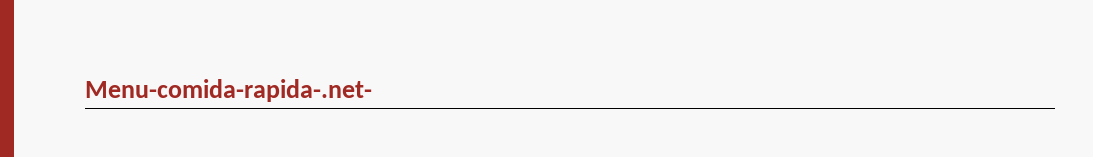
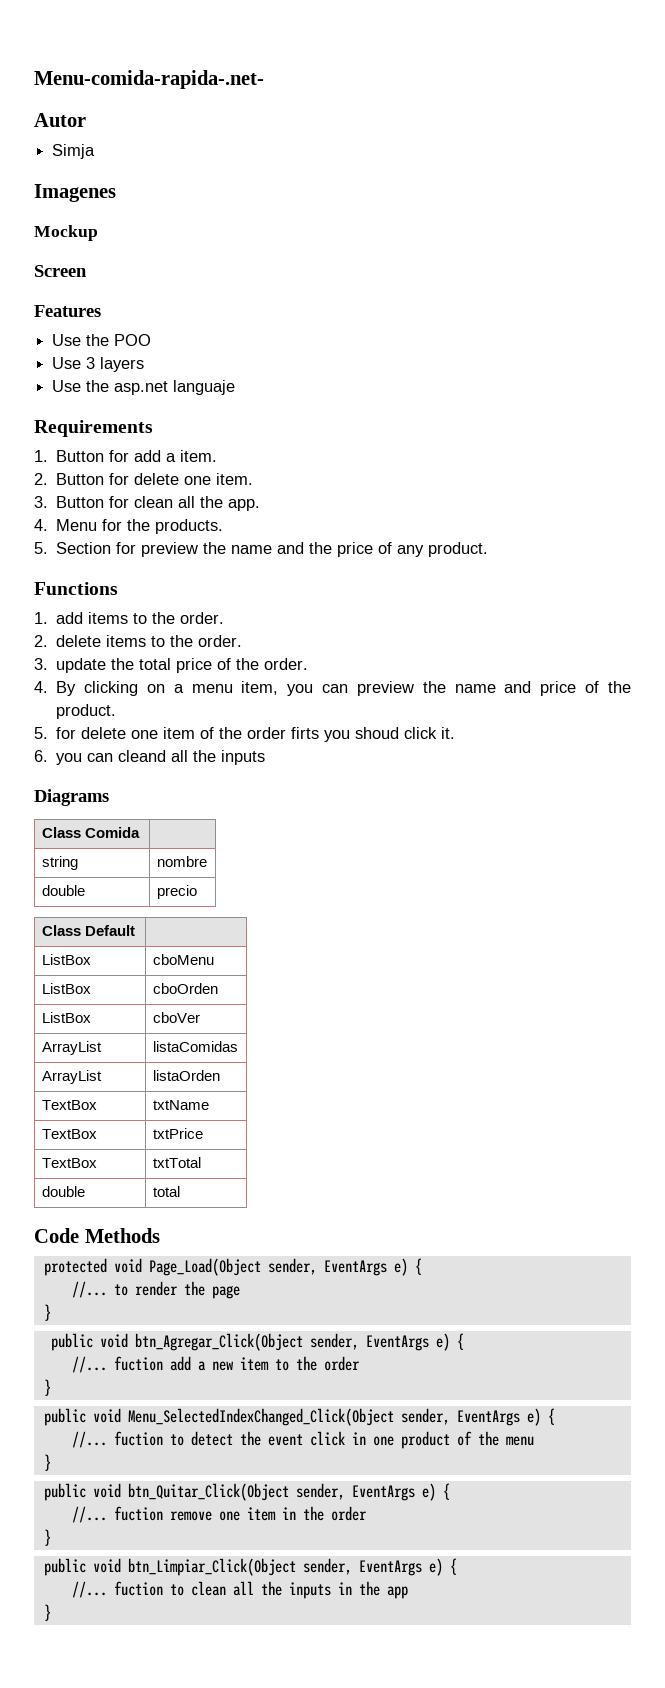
+ Autor
+ Simja
+ Imagenes
+ Mockup
+ Screen
+ Features
+ Use the POO
+ Use 3 layers
+ Use the asp.net languaje
+ Requirements
+ 1. Button for add a item.
+ 2. Button for delete one item.
+ 3. Button for clean all the app.
+ 4. Menu for the products.
+ 5. Section for preview the name and the price of any product.
+ Functions
+ 1. add items to the order.
+ 2. delete items to the order.
+ 3. update the total price of the order.
+ 4. By clicking on a menu item, you can preview the name and price of the product.
+ 5. for delete one item of the order firts you shoud click it.
+ 6. you can cleand all the inputs
+ Diagrams
+ Class Comida |
+ string | nombre
+ double | precio
+ Class Default |
+ ListBox | cboMenu
+ ListBox | cboOrden
+ ListBox | cboVer
+ ArrayList | listaComidas
+ ArrayList | listaOrden
+ TextBox | txtName
+ TextBox | txtPrice
+ TextBox | txtTotal
+ double | total
+ Code Methods
+ protected void Page_Load(Object sender, EventArgs e) {
+ //... to render the page
+ }
+ public void btn_Agregar_Click(Object sender, EventArgs e) {
+ //... fuction add a new item to the order
+ }
+ public void Menu_SelectedIndexChanged_Click(Object sender, EventArgs e) {
+ //... fuction to detect the event click in one product of the menu
+ }
+ public void btn_Quitar_Click(Object sender, EventArgs e) {
+ //... fuction remove one item in the order
+ }
+ public void btn_Limpiar_Click(Object sender, EventArgs e) {
+ //... fuction to clean all the inputs in the app
+ }

